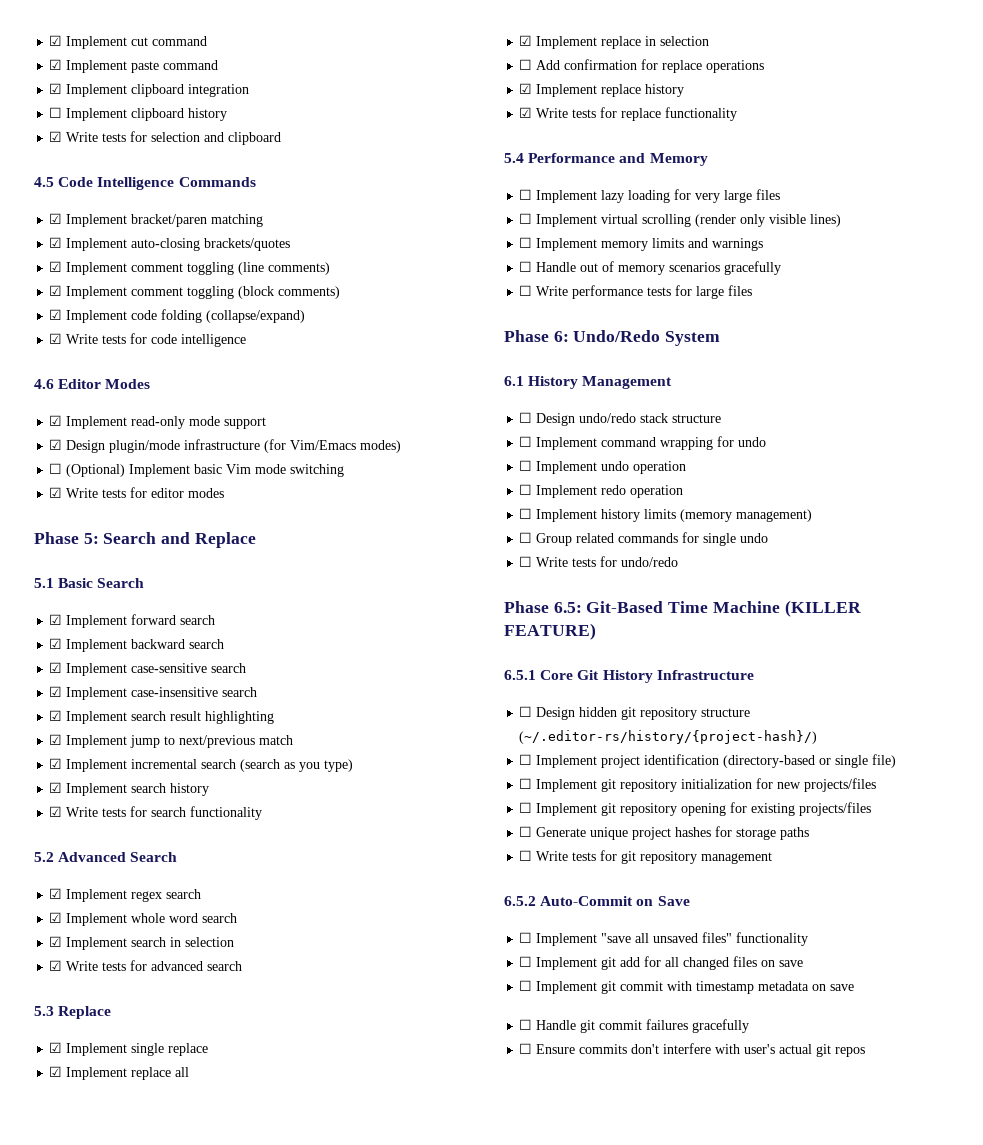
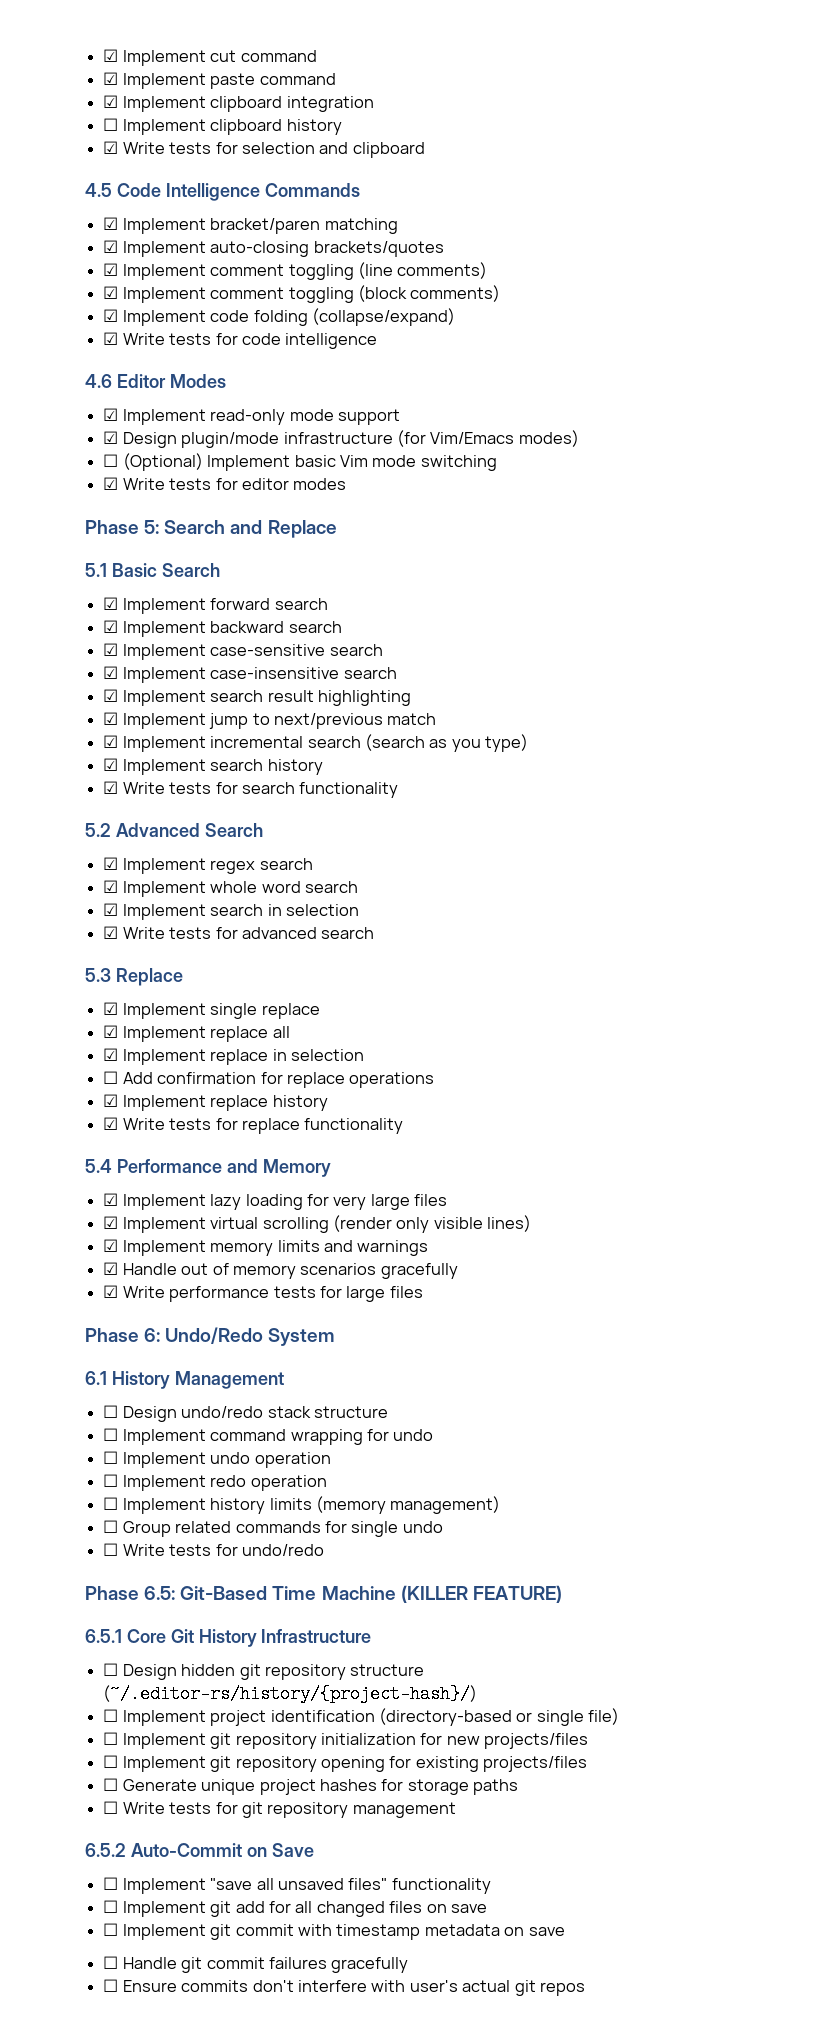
- ☐ Implement lazy loading for very large files
+ ☑ Implement lazy loading for very large files
- ☐ Implement virtual scrolling (render only visible lines)
+ ☑ Implement virtual scrolling (render only visible lines)
- ☐ Implement memory limits and warnings
+ ☑ Implement memory limits and warnings
- ☐ Handle out of memory scenarios gracefully
+ ☑ Handle out of memory scenarios gracefully
- ☐ Write performance tests for large files
+ ☑ Write performance tests for large files

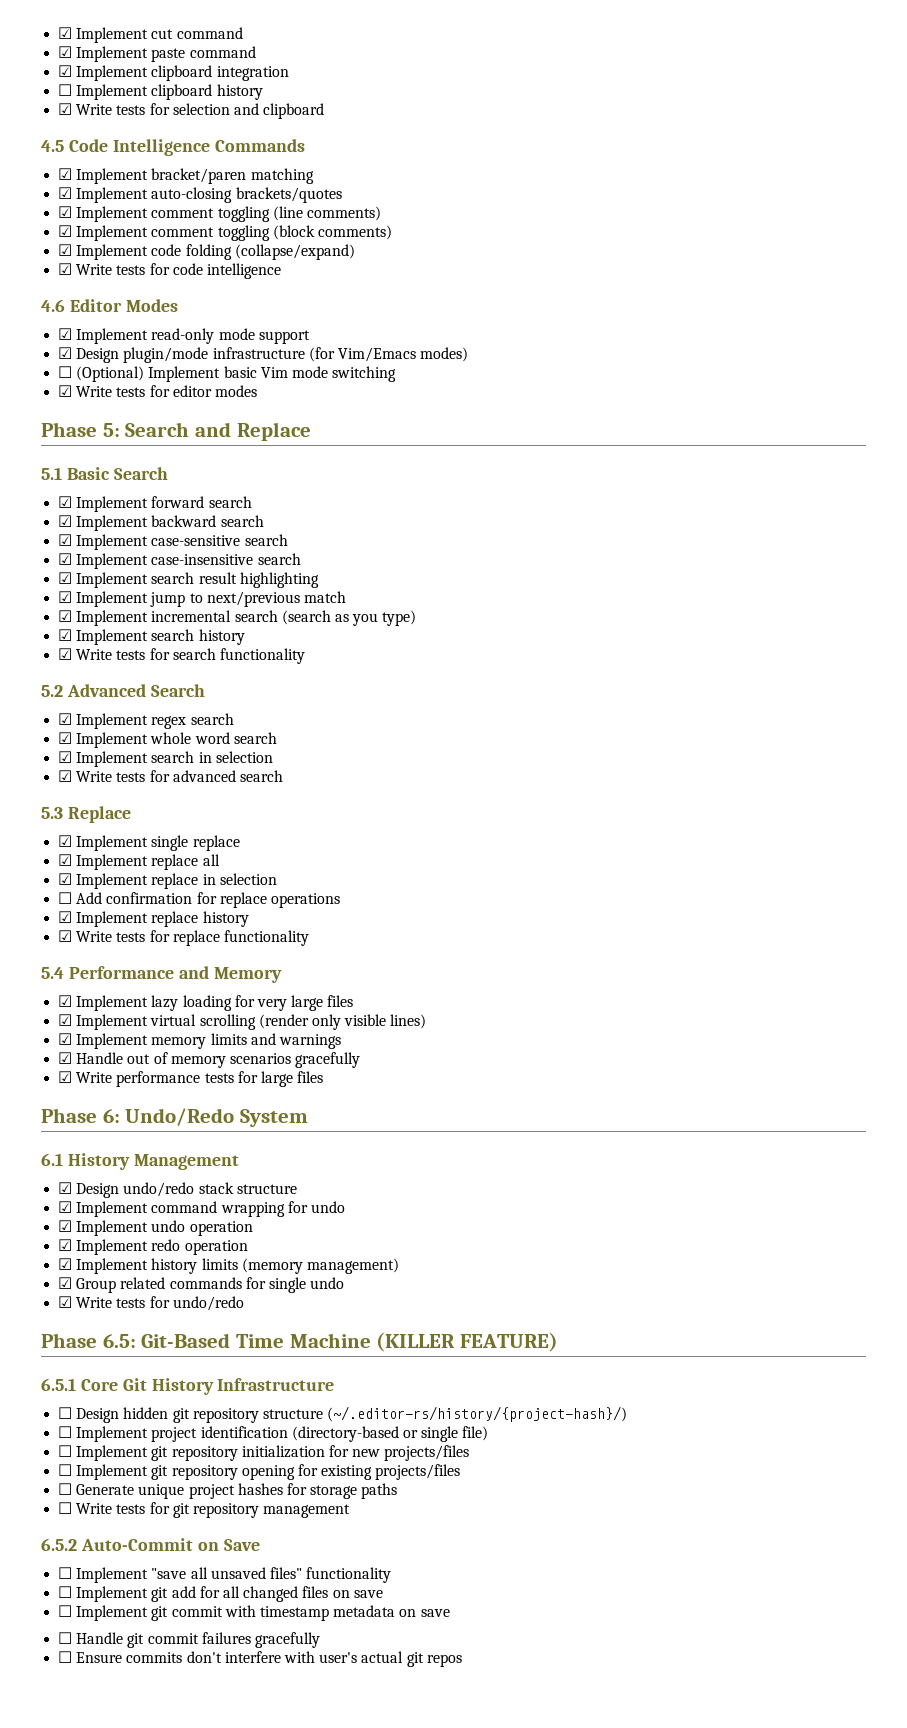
- ☐ Design undo/redo stack structure
+ ☑ Design undo/redo stack structure
- ☐ Implement command wrapping for undo
+ ☑ Implement command wrapping for undo
- ☐ Implement undo operation
+ ☑ Implement undo operation
- ☐ Implement redo operation
+ ☑ Implement redo operation
- ☐ Implement history limits (memory management)
+ ☑ Implement history limits (memory management)
- ☐ Group related commands for single undo
+ ☑ Group related commands for single undo
- ☐ Write tests for undo/redo
+ ☑ Write tests for undo/redo

